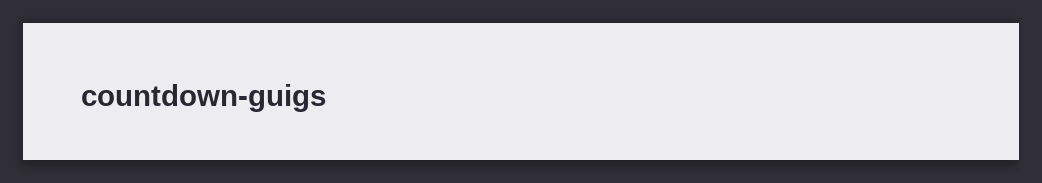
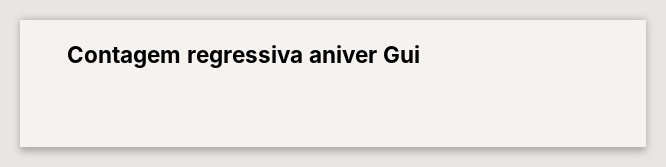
- countdown-guigs
+ Contagem regressiva aniver Gui

